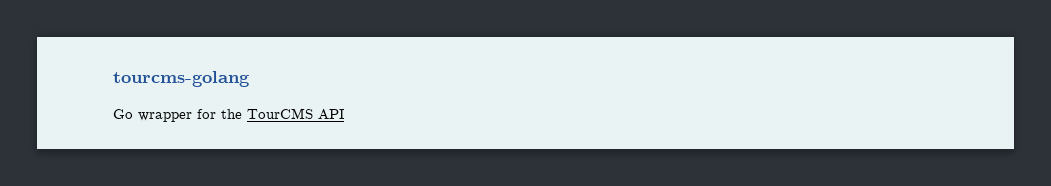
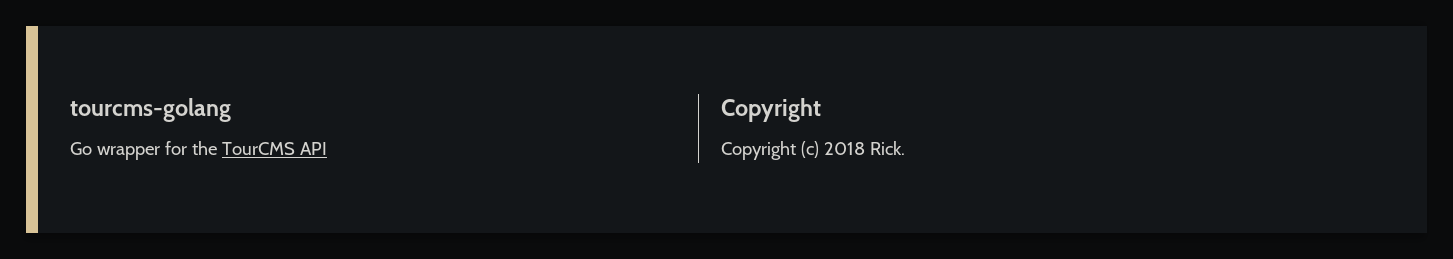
  Go wrapper for the TourCMS API
+ Copyright
+ Copyright (c) 2018 Rick.

